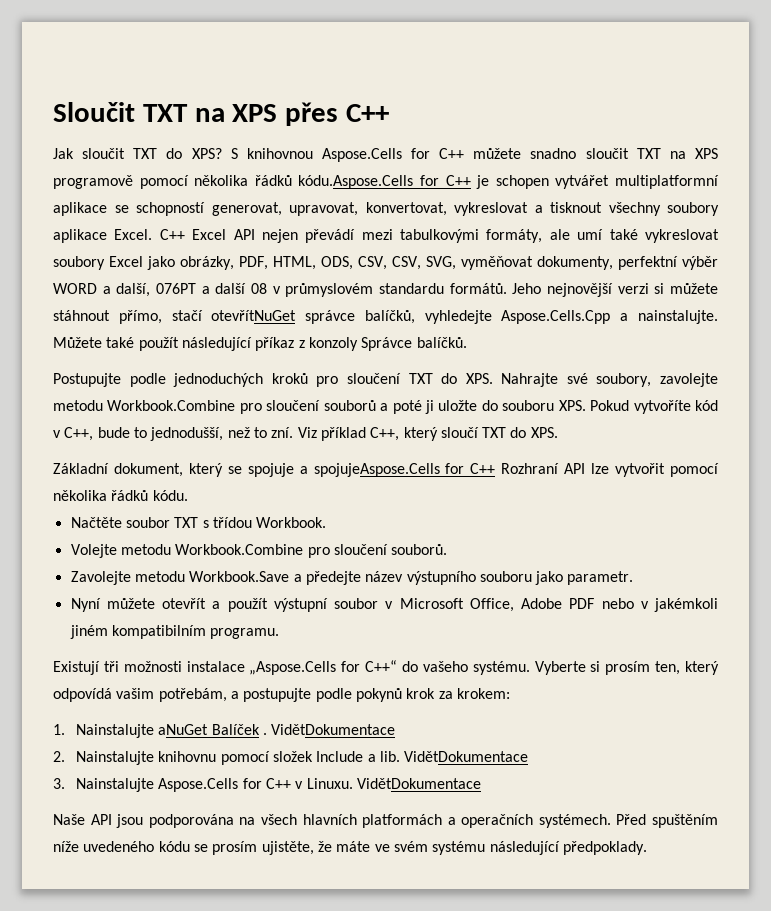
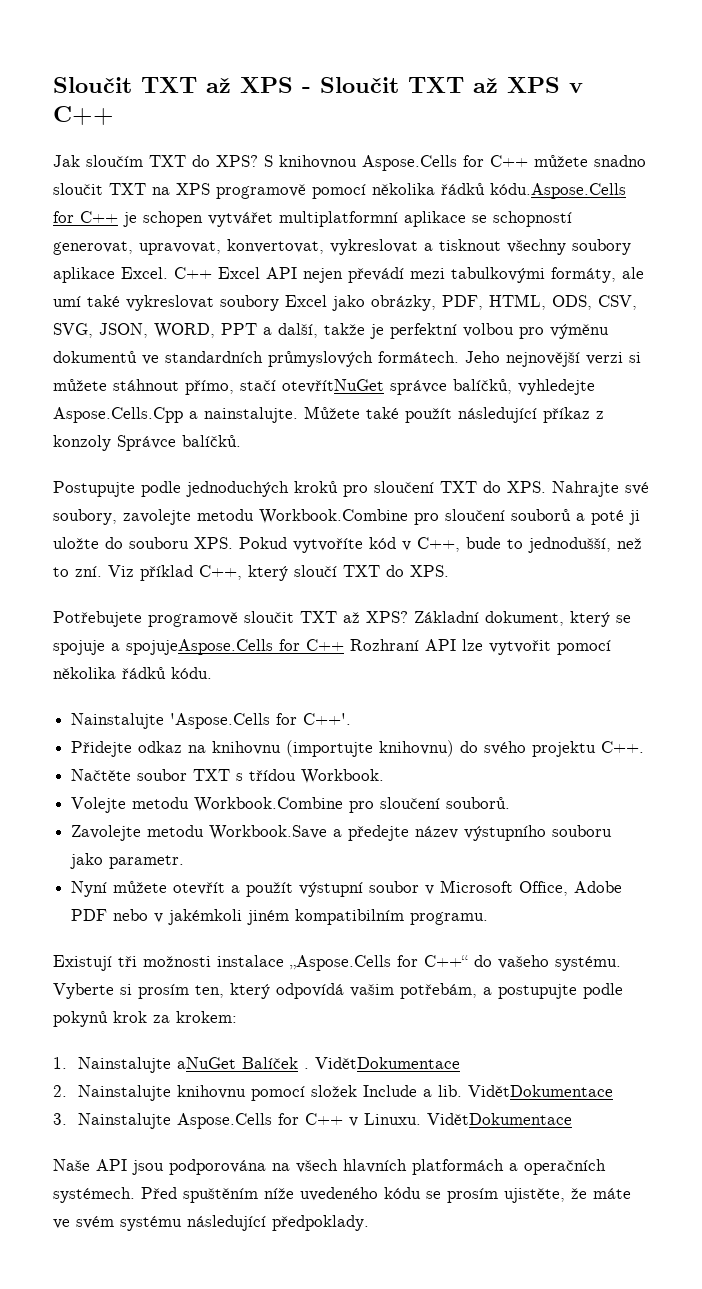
- Sloučit TXT na XPS přes C++
+ Sloučit TXT až XPS - Sloučit TXT až XPS v C++
- Jak sloučit TXT do XPS?
+ Jak sloučím TXT do XPS?
- C++ Excel API nejen převádí mezi tabulkovými formáty, ale umí také vykreslovat soubory Excel jako obrázky, PDF, HTML, ODS, CSV, CSV, SVG, vyměňovat dokumenty, perfektní výběr WORD a další, 076PT a další 08 v průmyslovém standardu formátů.
+ C++ Excel API nejen převádí mezi tabulkovými formáty, ale umí také vykreslovat soubory Excel jako obrázky, PDF, HTML, ODS, CSV, SVG, JSON, WORD, PPT a další, takže je perfektní volbou pro výměnu dokumentů ve standardních průmyslových formátech.
+ Potřebujete programově sloučit TXT až XPS?
+ Nainstalujte 'Aspose.Cells for C++'.
+ Přidejte odkaz na knihovnu (importujte knihovnu) do svého projektu C++.

